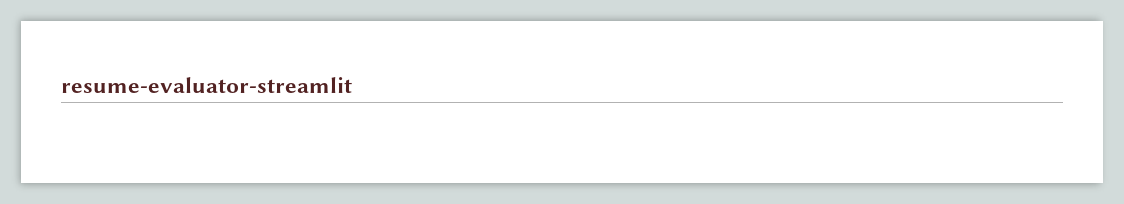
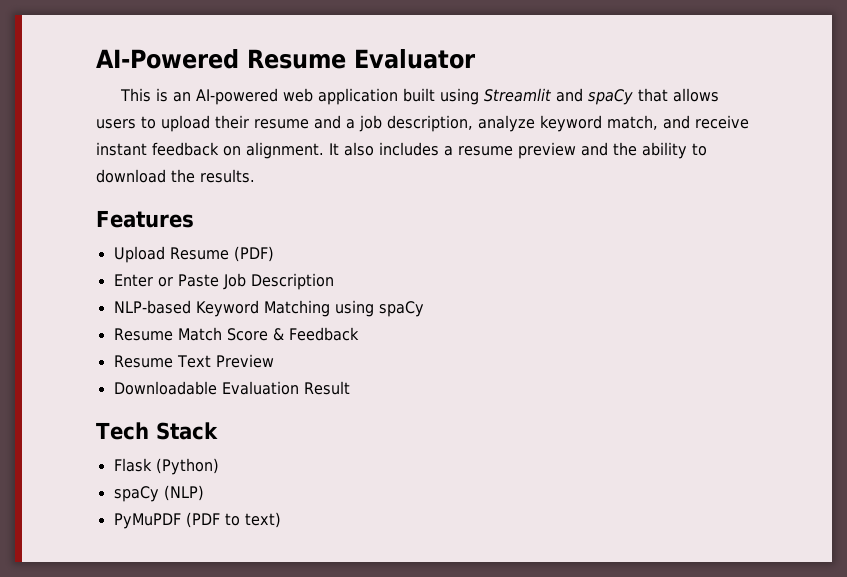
- resume-evaluator-streamlit
+ AI-Powered Resume Evaluator
+ This is an AI-powered web application built using Streamlit and spaCy that allows users to upload their resume and a job description, analyze keyword match, and receive instant feedback on alignment. It also includes a resume preview and the ability to download the results.
+ Features
+ Upload Resume (PDF)
+ Enter or Paste Job Description
+ NLP-based Keyword Matching using spaCy
+ Resume Match Score & Feedback
+ Resume Text Preview
+ Downloadable Evaluation Result
+ Tech Stack
+ Flask (Python)
+ spaCy (NLP)
+ PyMuPDF (PDF to text)

